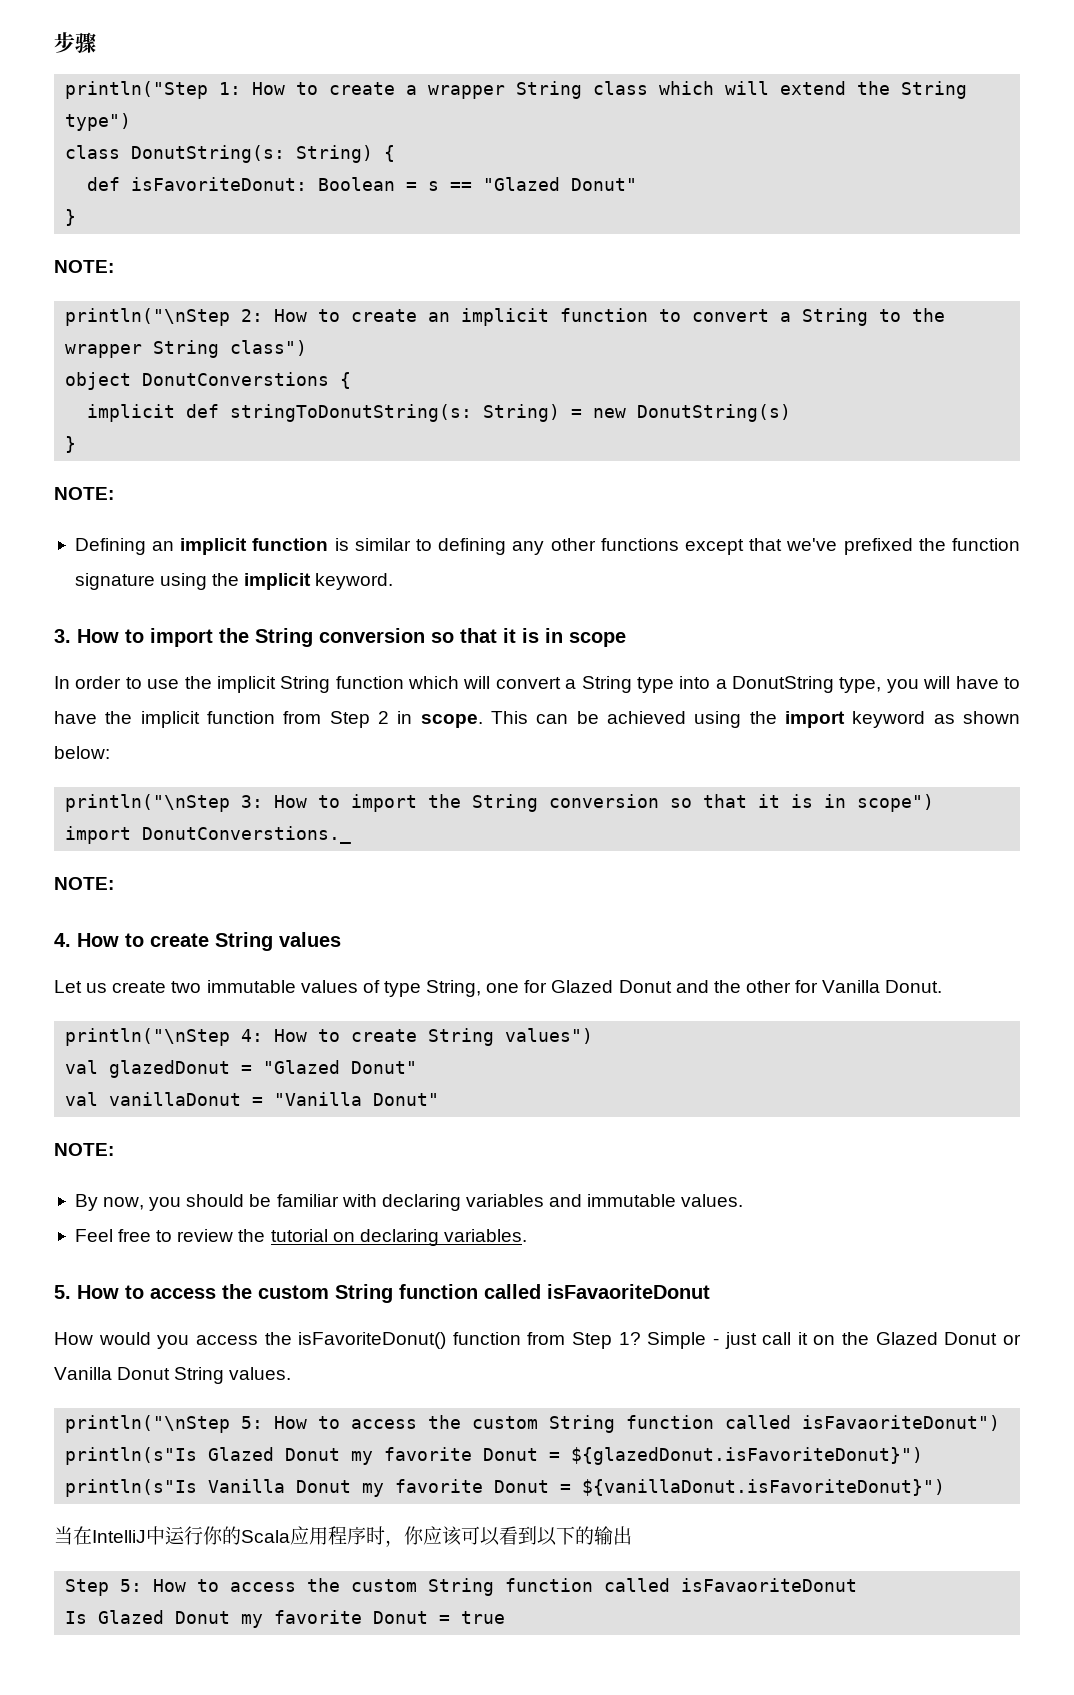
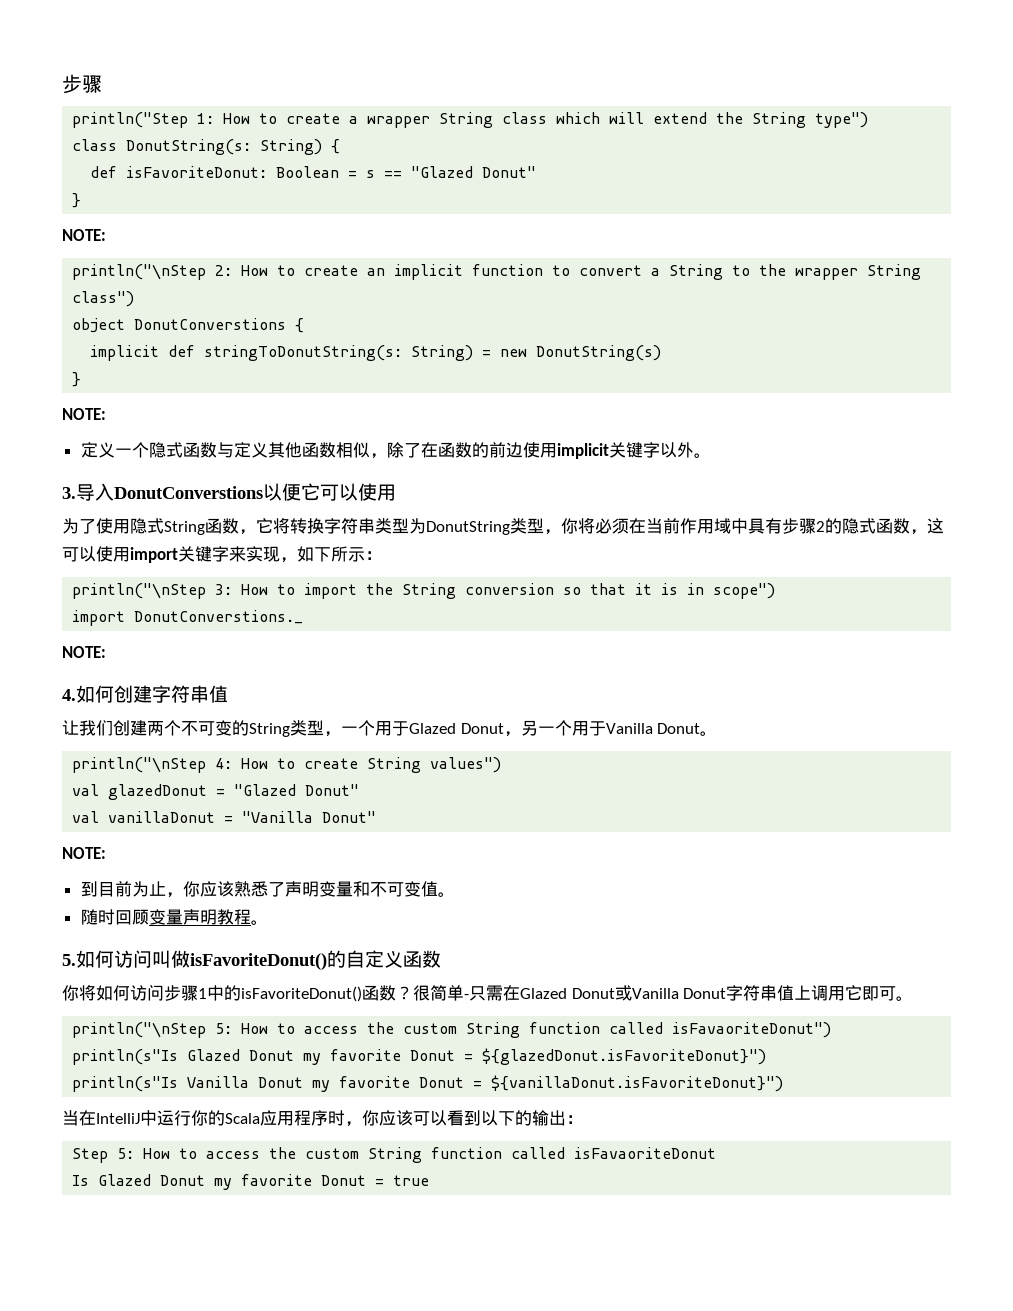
- Defining an implicit function is similar to defining any other functions except that we've prefixed the function signature using the implicit keyword.
- 3. How to import the String conversion so that it is in scope
- In order to use the implicit String function which will convert a String type into a DonutString type, you will have to have the implicit function from Step 2 in scope. This can be achieved using the import keyword as shown below:
+ 定义一个隐式函数与定义其他函数相似，除了在函数的前边使用implicit关键字以外。
+ 3.导入DonutConverstions以便它可以使用
+ 为了使用隐式String函数，它将转换字符串类型为DonutString类型，你将必须在当前作用域中具有步骤2的隐式函数，这可以使用import关键字来实现，如下所示：
- 4. How to create String values
- Let us create two immutable values of type String, one for Glazed Donut and the other for Vanilla Donut.
+ 4.如何创建字符串值
+ 让我们创建两个不可变的String类型，一个用于Glazed Donut，另一个用于Vanilla Donut。
- By now, you should be familiar with declaring variables and immutable values.
- Feel free to review the tutorial on declaring variables.
- 5. How to access the custom String function called isFavaoriteDonut
- How would you access the isFavoriteDonut() function from Step 1? Simple - just call it on the Glazed Donut or Vanilla Donut String values.
+ 到目前为止，你应该熟悉了声明变量和不可变值。
+ 随时回顾变量声明教程。
+ 5.如何访问叫做isFavoriteDonut()的自定义函数
+ 你将如何访问步骤1中的isFavoriteDonut()函数？很简单-只需在Glazed Donut或Vanilla Donut字符串值上调用它即可。
- 当在IntelliJ中运行你的Scala应用程序时，你应该可以看到以下的输出
+ 当在IntelliJ中运行你的Scala应用程序时，你应该可以看到以下的输出：

